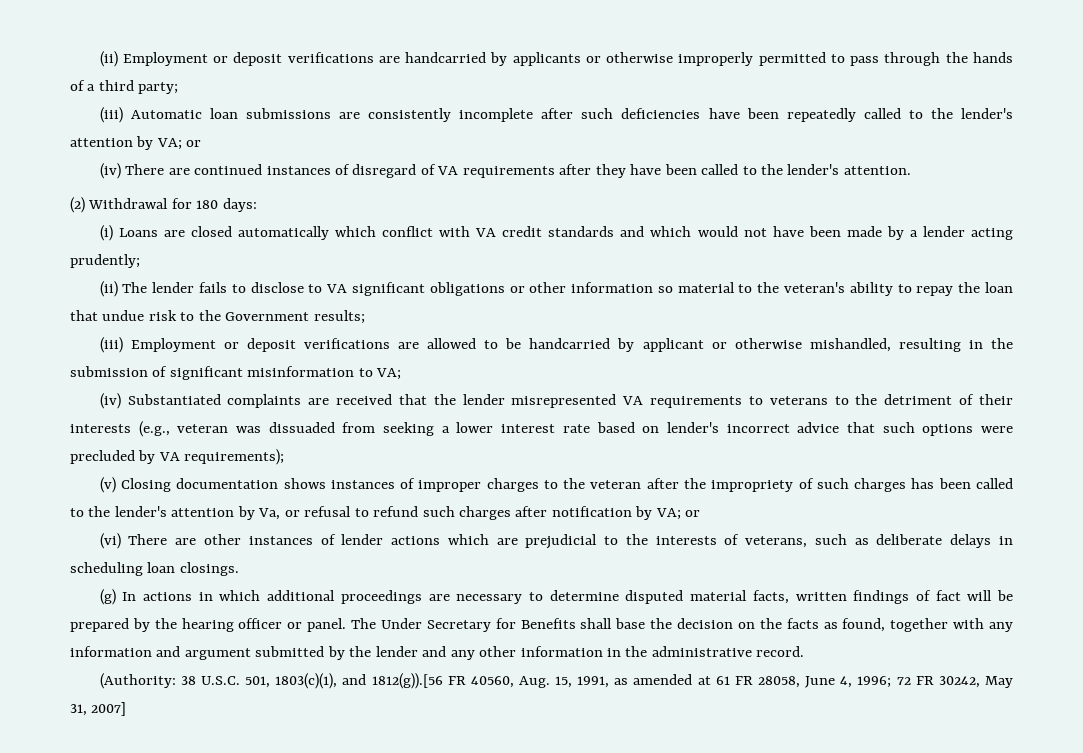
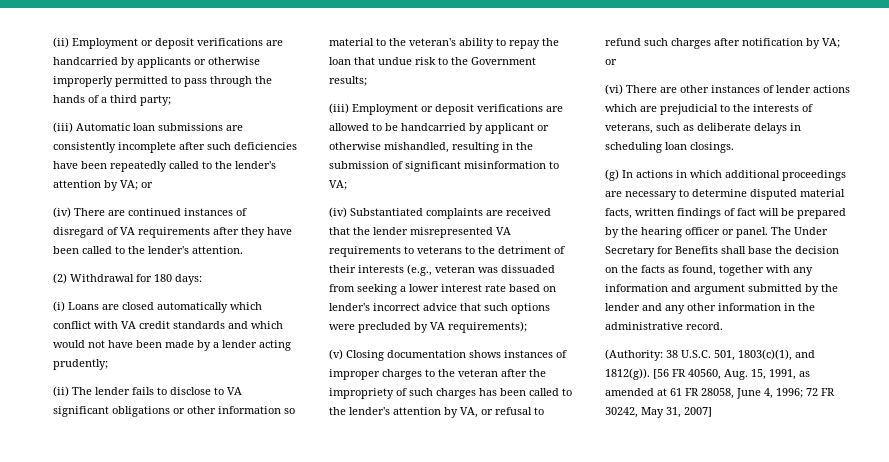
- (v) Closing documentation shows instances of improper charges to the veteran after the impropriety of such charges has been called to the lender's attention by Va, or refusal to refund such charges after notification by VA; or
+ (v) Closing documentation shows instances of improper charges to the veteran after the impropriety of such charges has been called to the lender's attention by VA, or refusal to refund such charges after notification by VA; or
- (Authority: 38 U.S.C. 501, 1803(c)(1), and 1812(g)).[56 FR 40560, Aug. 15, 1991, as amended at 61 FR 28058, June 4, 1996; 72 FR 30242, May 31, 2007]
+ (Authority: 38 U.S.C. 501, 1803(c)(1), and 1812(g)). [56 FR 40560, Aug. 15, 1991, as amended at 61 FR 28058, June 4, 1996; 72 FR 30242, May 31, 2007]

